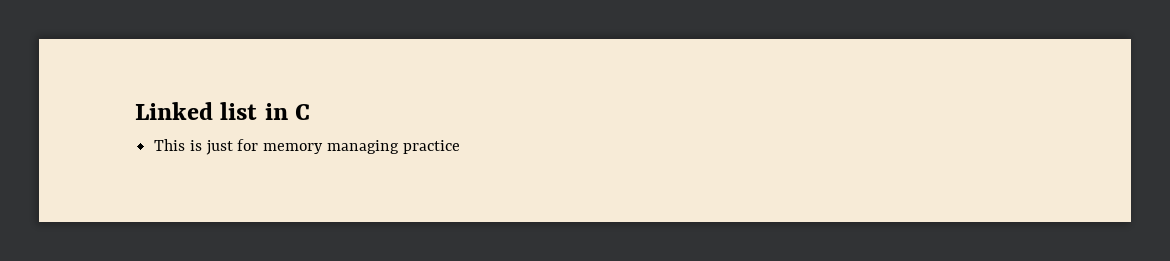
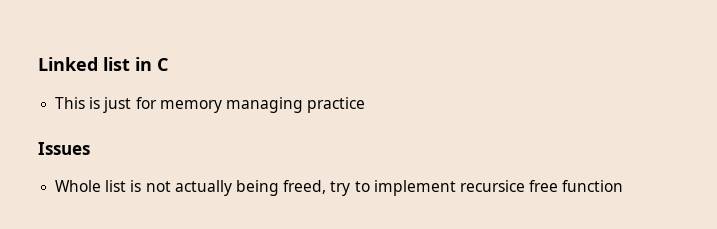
+ Issues
+ Whole list is not actually being freed, try to implement recursice free function

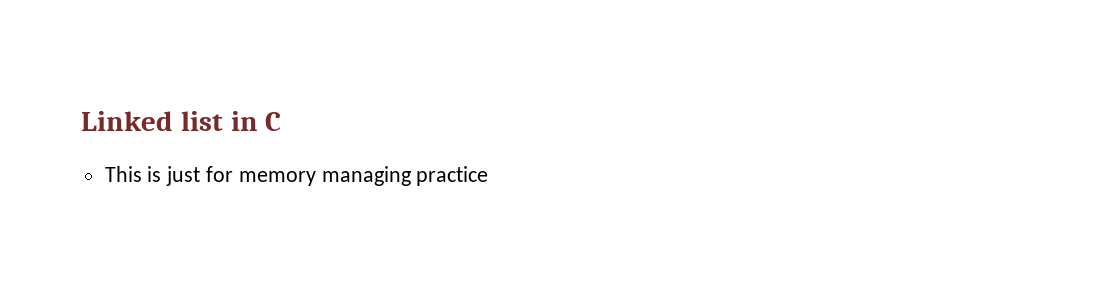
- Issues
- Whole list is not actually being freed, try to implement recursice free function

